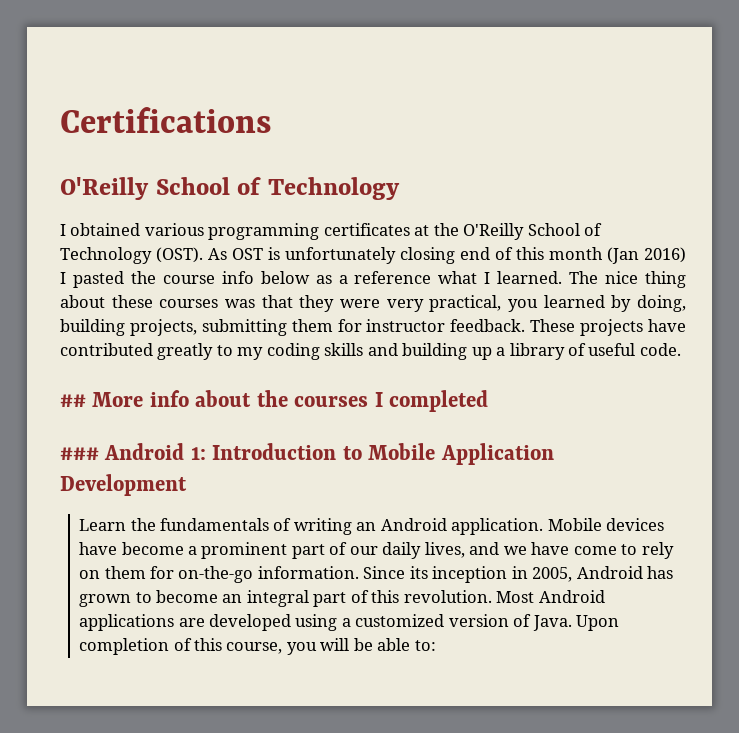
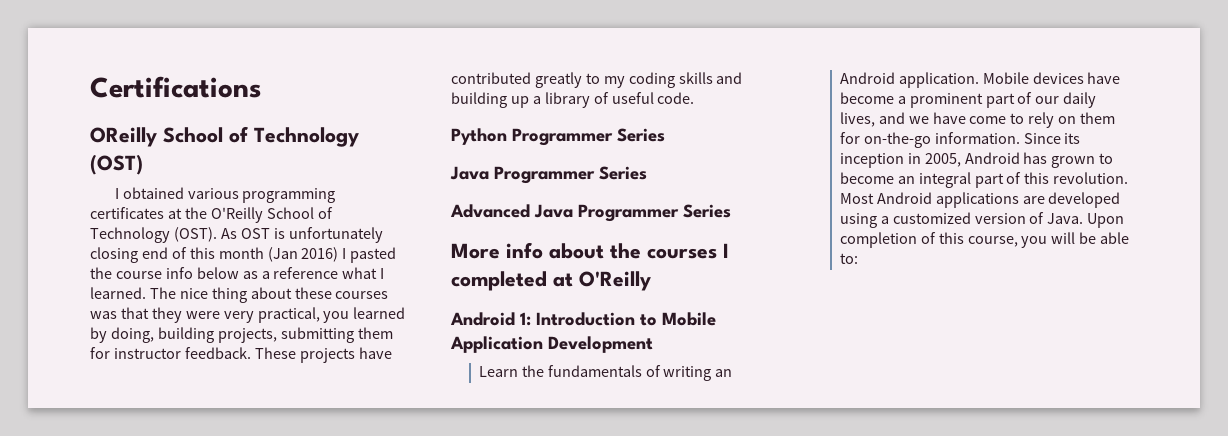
  Certifications
- O'Reilly School of Technology
+ OReilly School of Technology (OST)
- ## More info about the courses I completed
- ### Android 1: Introduction to Mobile Application Development
+ Python Programmer Series
+ Java Programmer Series
+ Advanced Java Programmer Series
+ More info about the courses I completed at O'Reilly
+ Android 1: Introduction to Mobile Application Development

